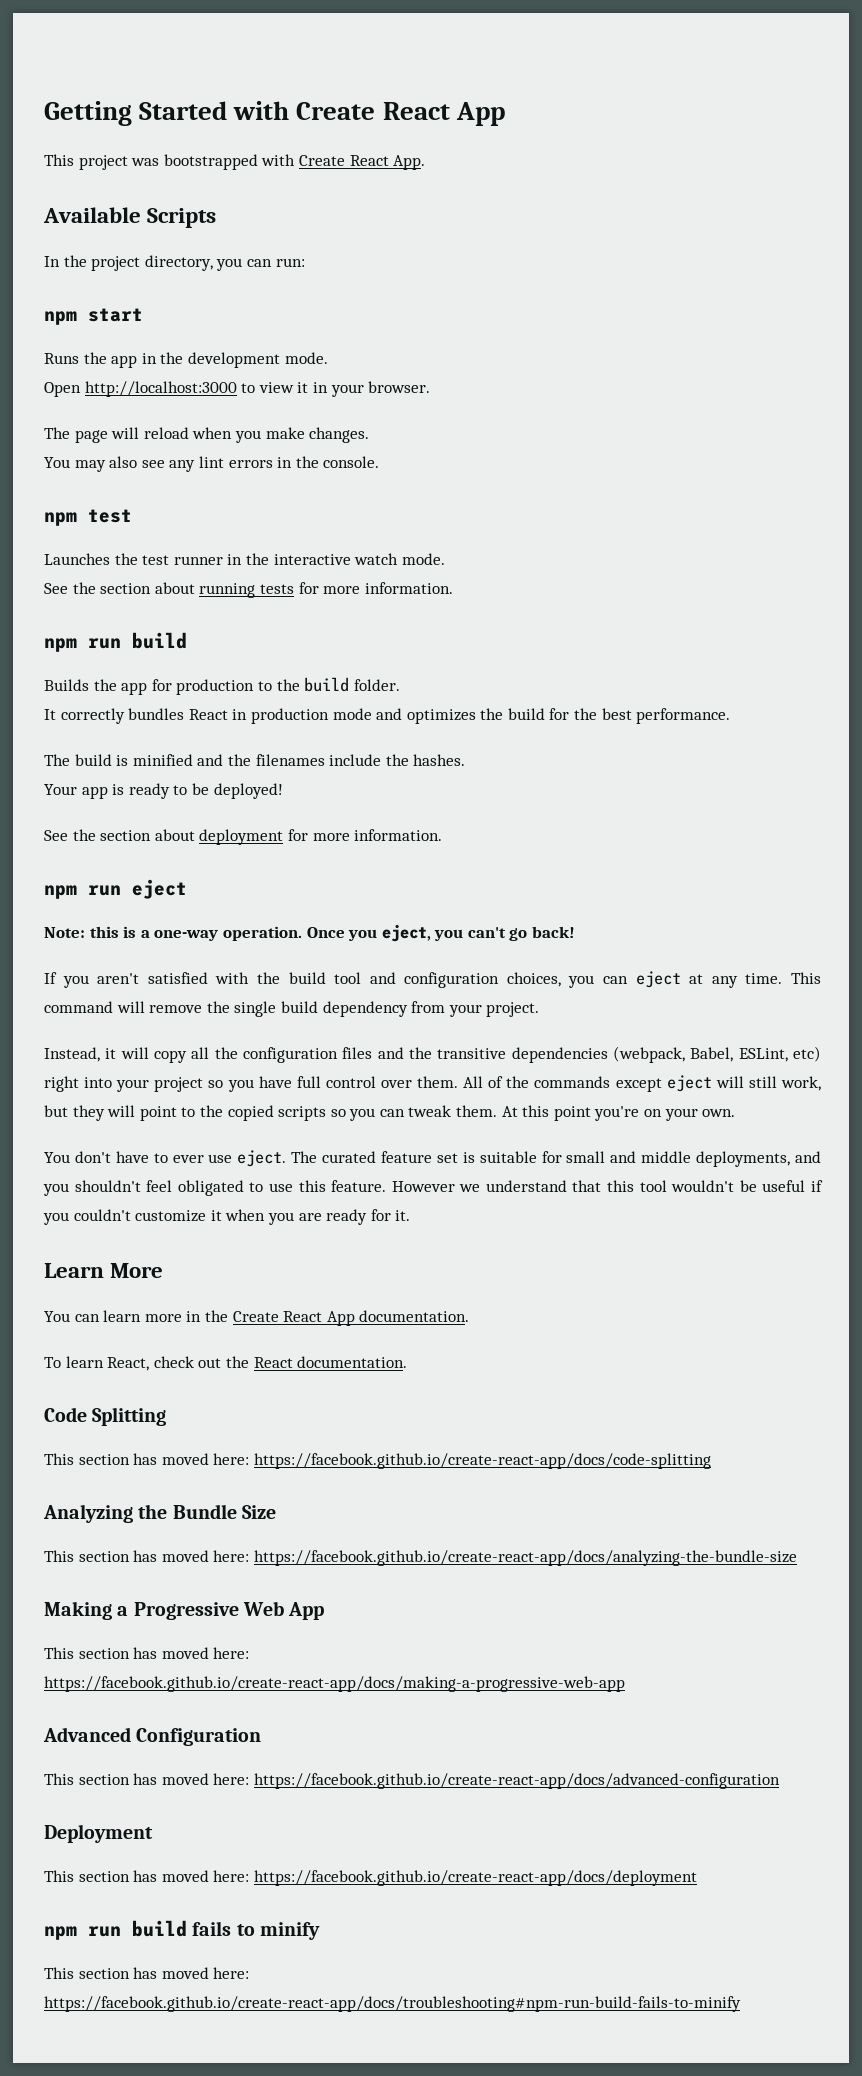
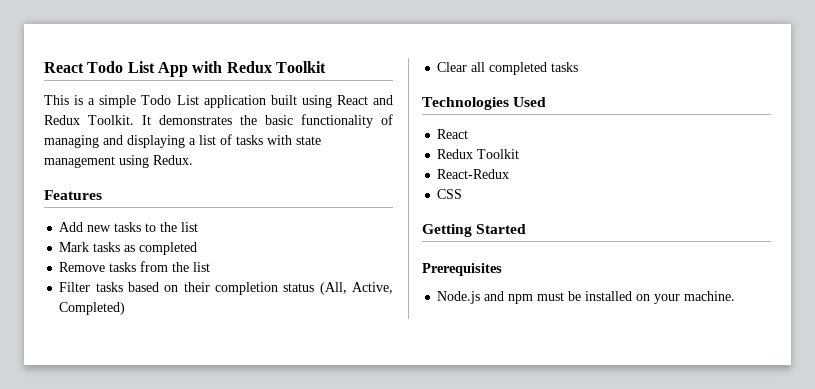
- Getting Started with Create React App
- This project was bootstrapped with Create React App.
- Available Scripts
- In the project directory, you can run:
- npm start
- Runs the app in the development mode.
- Open http://localhost:3000 to view it in your browser.
- The page will reload when you make changes.
- You may also see any lint errors in the console.
- npm test
- Launches the test runner in the interactive watch mode.
- See the section about running tests for more information.
- npm run build
- Builds the app for production to the build folder.
- It correctly bundles React in production mode and optimizes the build for the best performance.
- The build is minified and the filenames include the hashes.
- Your app is ready to be deployed!
- See the section about deployment for more information.
- npm run eject
- Note: this is a one-way operation. Once you eject, you can't go back!
- If you aren't satisfied with the build tool and configuration choices, you can eject at any time. This command will remove the single build dependency from your project.
- Instead, it will copy all the configuration files and the transitive dependencies (webpack, Babel, ESLint, etc) right into your project so you have full control over them. All of the commands except eject will still work, but they will point to the copied scripts so you can tweak them. At this point you're on your own.
- You don't have to ever use eject. The curated feature set is suitable for small and middle deployments, and you shouldn't feel obligated to use this feature. However we understand that this tool wouldn't be useful if you couldn't customize it when you are ready for it.
- Learn More
- You can learn more in the Create React App documentation.
- To learn React, check out the React documentation.
- Code Splitting
- This section has moved here: https://facebook.github.io/create-react-app/docs/code-splitting
- Analyzing the Bundle Size
- This section has moved here: https://facebook.github.io/create-react-app/docs/analyzing-the-bundle-size
- Making a Progressive Web App
- This section has moved here: https://facebook.github.io/create-react-app/docs/making-a-progressive-web-app
- Advanced Configuration
- This section has moved here: https://facebook.github.io/create-react-app/docs/advanced-configuration
- Deployment
- This section has moved here: https://facebook.github.io/create-react-app/docs/deployment
- npm run build fails to minify
- This section has moved here: https://facebook.github.io/create-react-app/docs/troubleshooting#npm-run-build-fails-to-minify
+ React Todo List App with Redux Toolkit
+ This is a simple Todo List application built using React and Redux Toolkit. It demonstrates the basic functionality of managing and displaying a list of tasks with state management using Redux.
+ Features
+ Add new tasks to the list
+ Mark tasks as completed
+ Remove tasks from the list
+ Filter tasks based on their completion status (All, Active, Completed)
+ Clear all completed tasks
+ Technologies Used
+ React
+ Redux Toolkit
+ React-Redux
+ CSS
+ Getting Started
+ Prerequisites
+ Node.js and npm must be installed on your machine.

